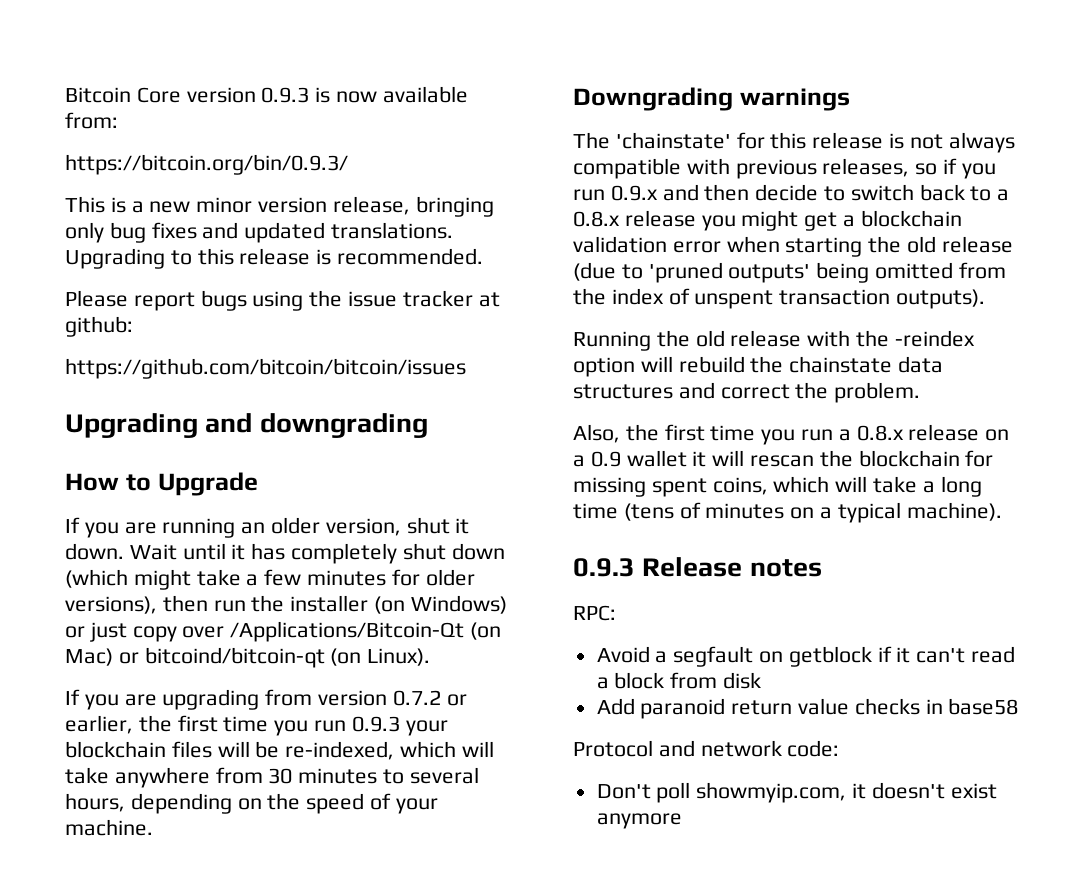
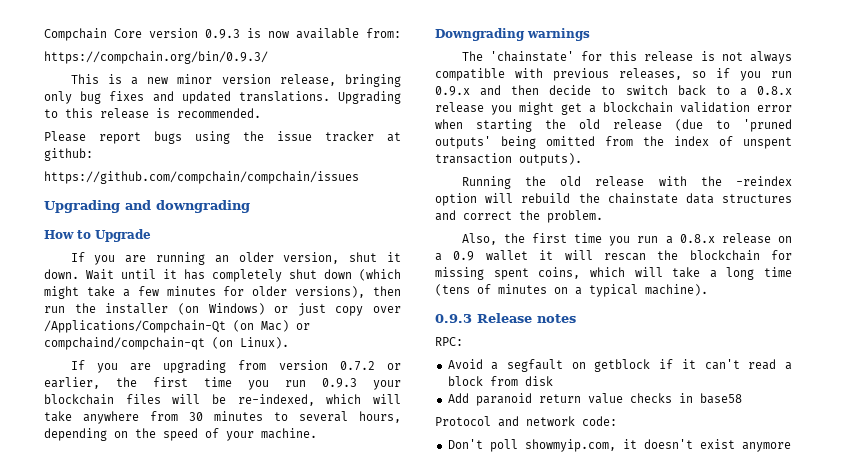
- Bitcoin Core version 0.9.3 is now available from:
+ Compchain Core version 0.9.3 is now available from:
- https://bitcoin.org/bin/0.9.3/
+ https://compchain.org/bin/0.9.3/
- https://github.com/bitcoin/bitcoin/issues
+ https://github.com/compchain/compchain/issues
- Wait until it has completely shut down (which might take a few minutes for older versions), then run the installer (on Windows) or just copy over /Applications/Bitcoin-Qt (on Mac) or bitcoind/bitcoin-qt (on Linux).
+ Wait until it has completely shut down (which might take a few minutes for older versions), then run the installer (on Windows) or just copy over /Applications/Compchain-Qt (on Mac) or compchaind/compchain-qt (on Linux).

